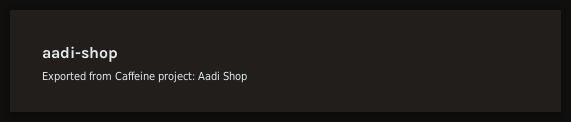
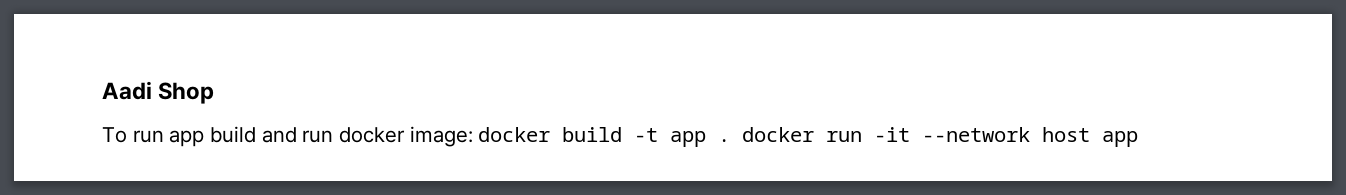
- aadi-shop
- Exported from Caffeine project: Aadi Shop
+ Aadi Shop
+ To run app build and run docker image: docker build -t app . docker run -it --network host app

